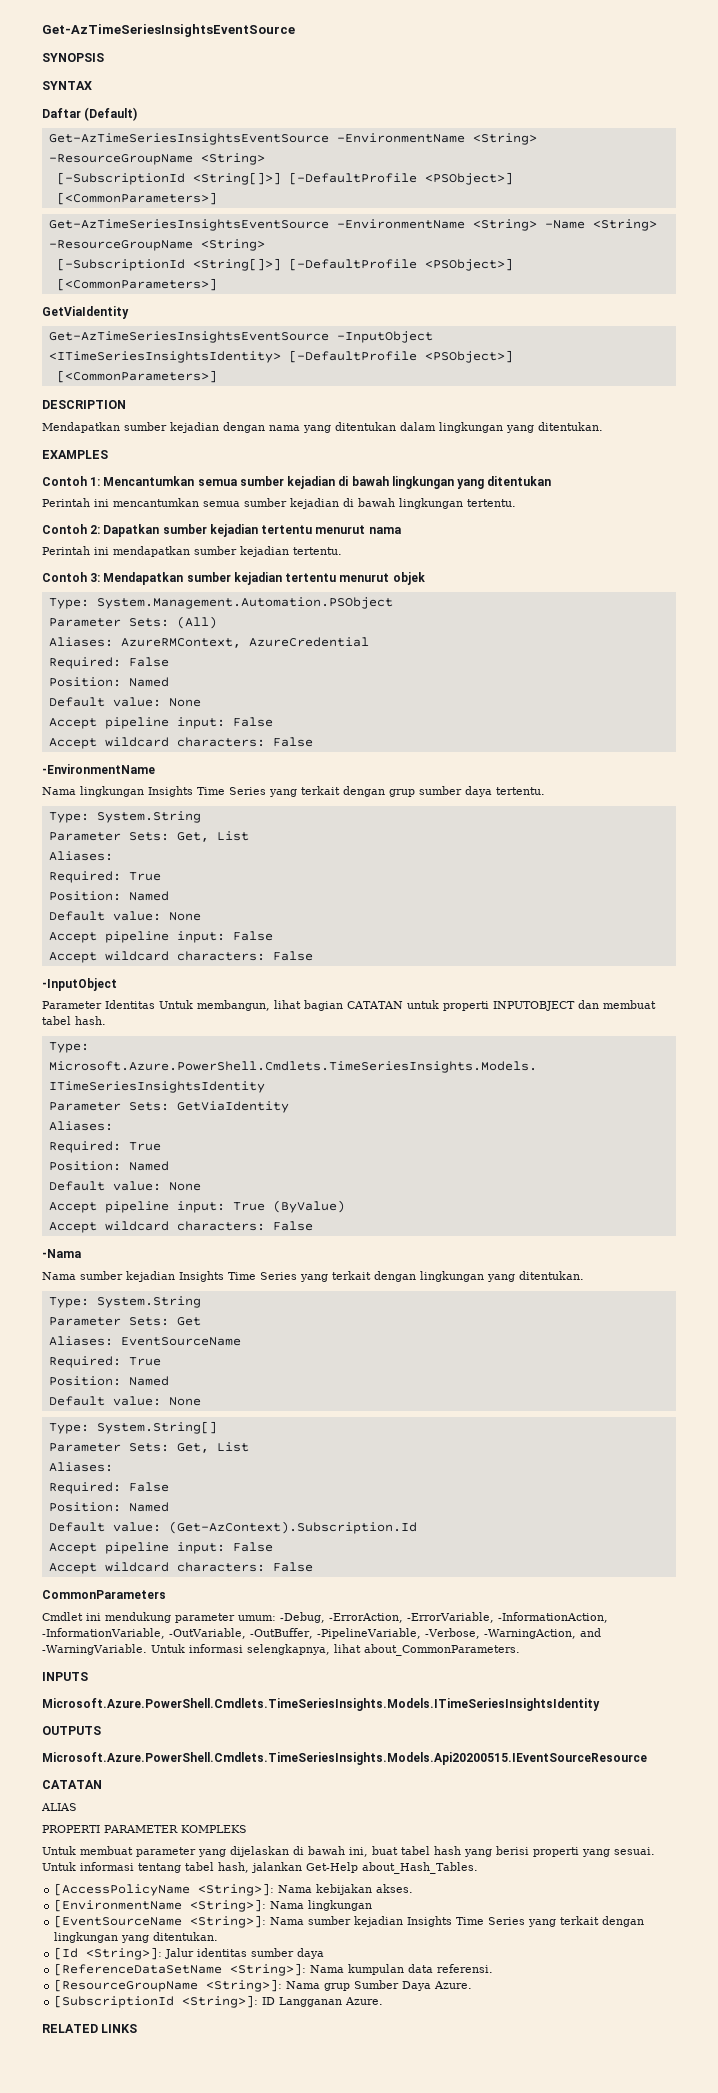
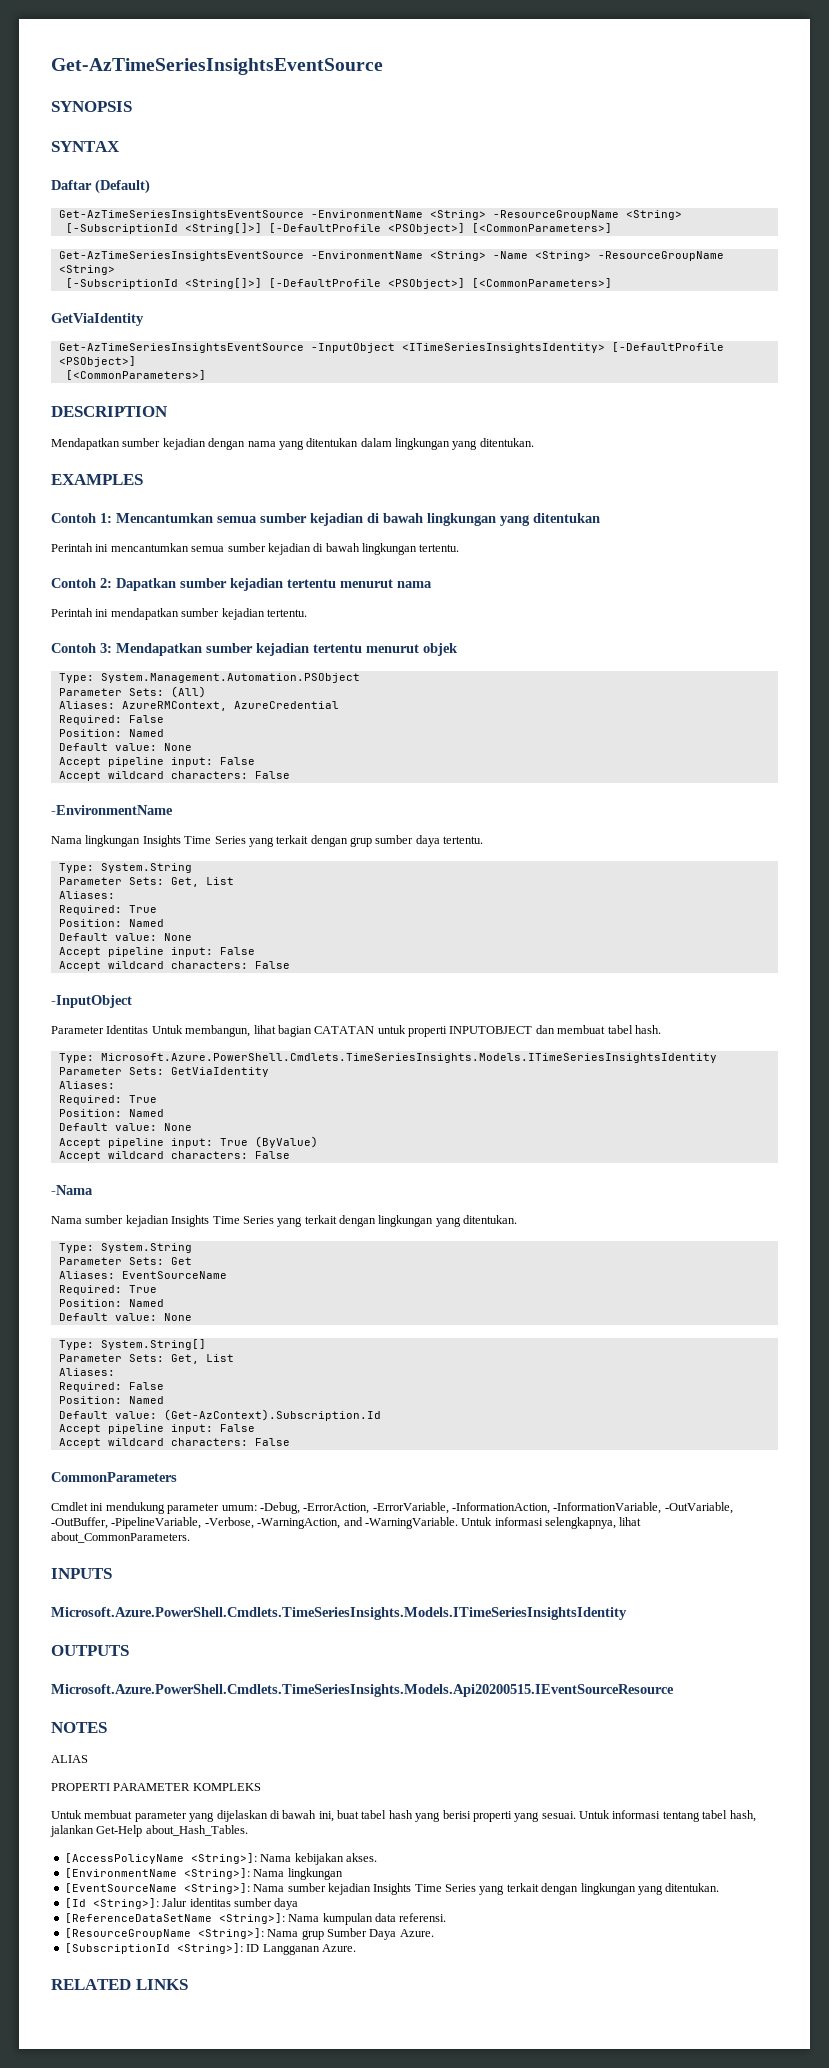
  Microsoft.Azure.PowerShell.Cmdlets.TimeSeriesInsights.Models.Api20200515.IEventSourceResource
- CATATAN
+ NOTES

